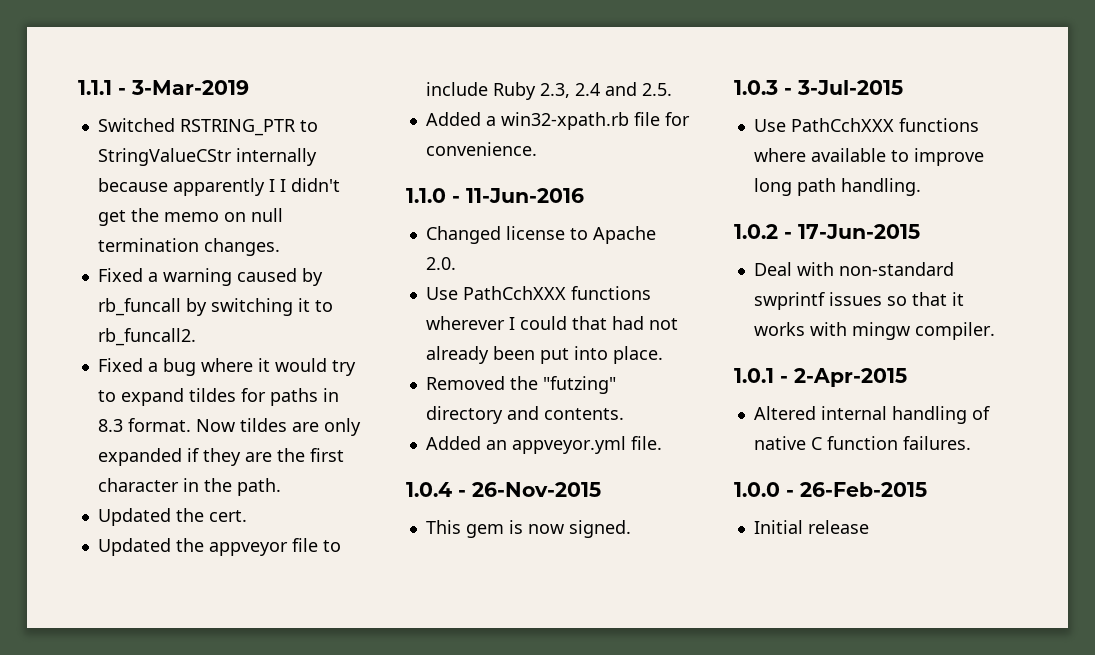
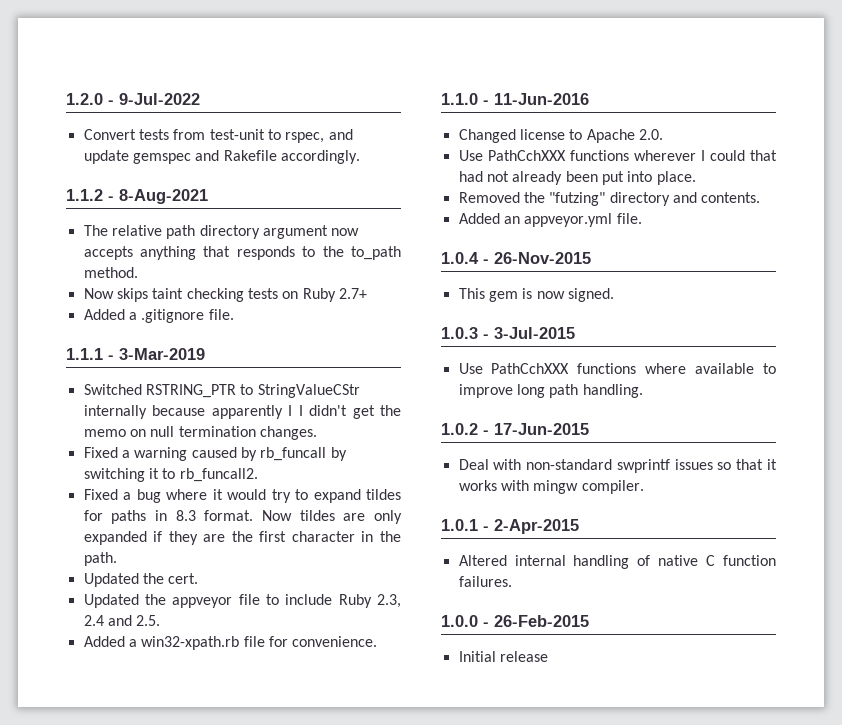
+ 1.2.0 - 9-Jul-2022
+ Convert tests from test-unit to rspec, and update gemspec and Rakefile accordingly.
+ 1.1.2 - 8-Aug-2021
+ The relative path directory argument now accepts anything that responds to the to_path method.
+ Now skips taint checking tests on Ruby 2.7+
+ Added a .gitignore file.

